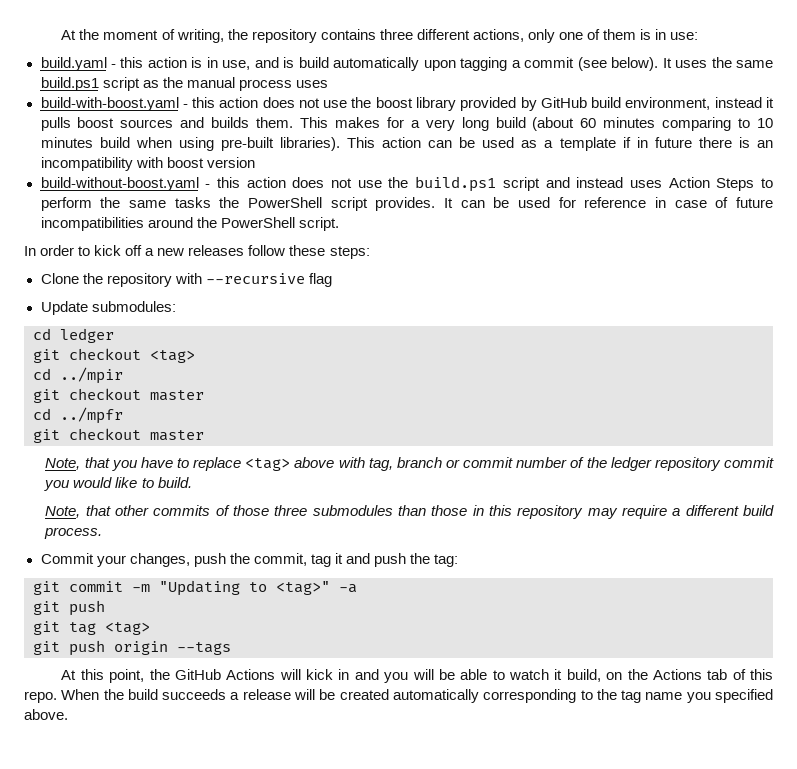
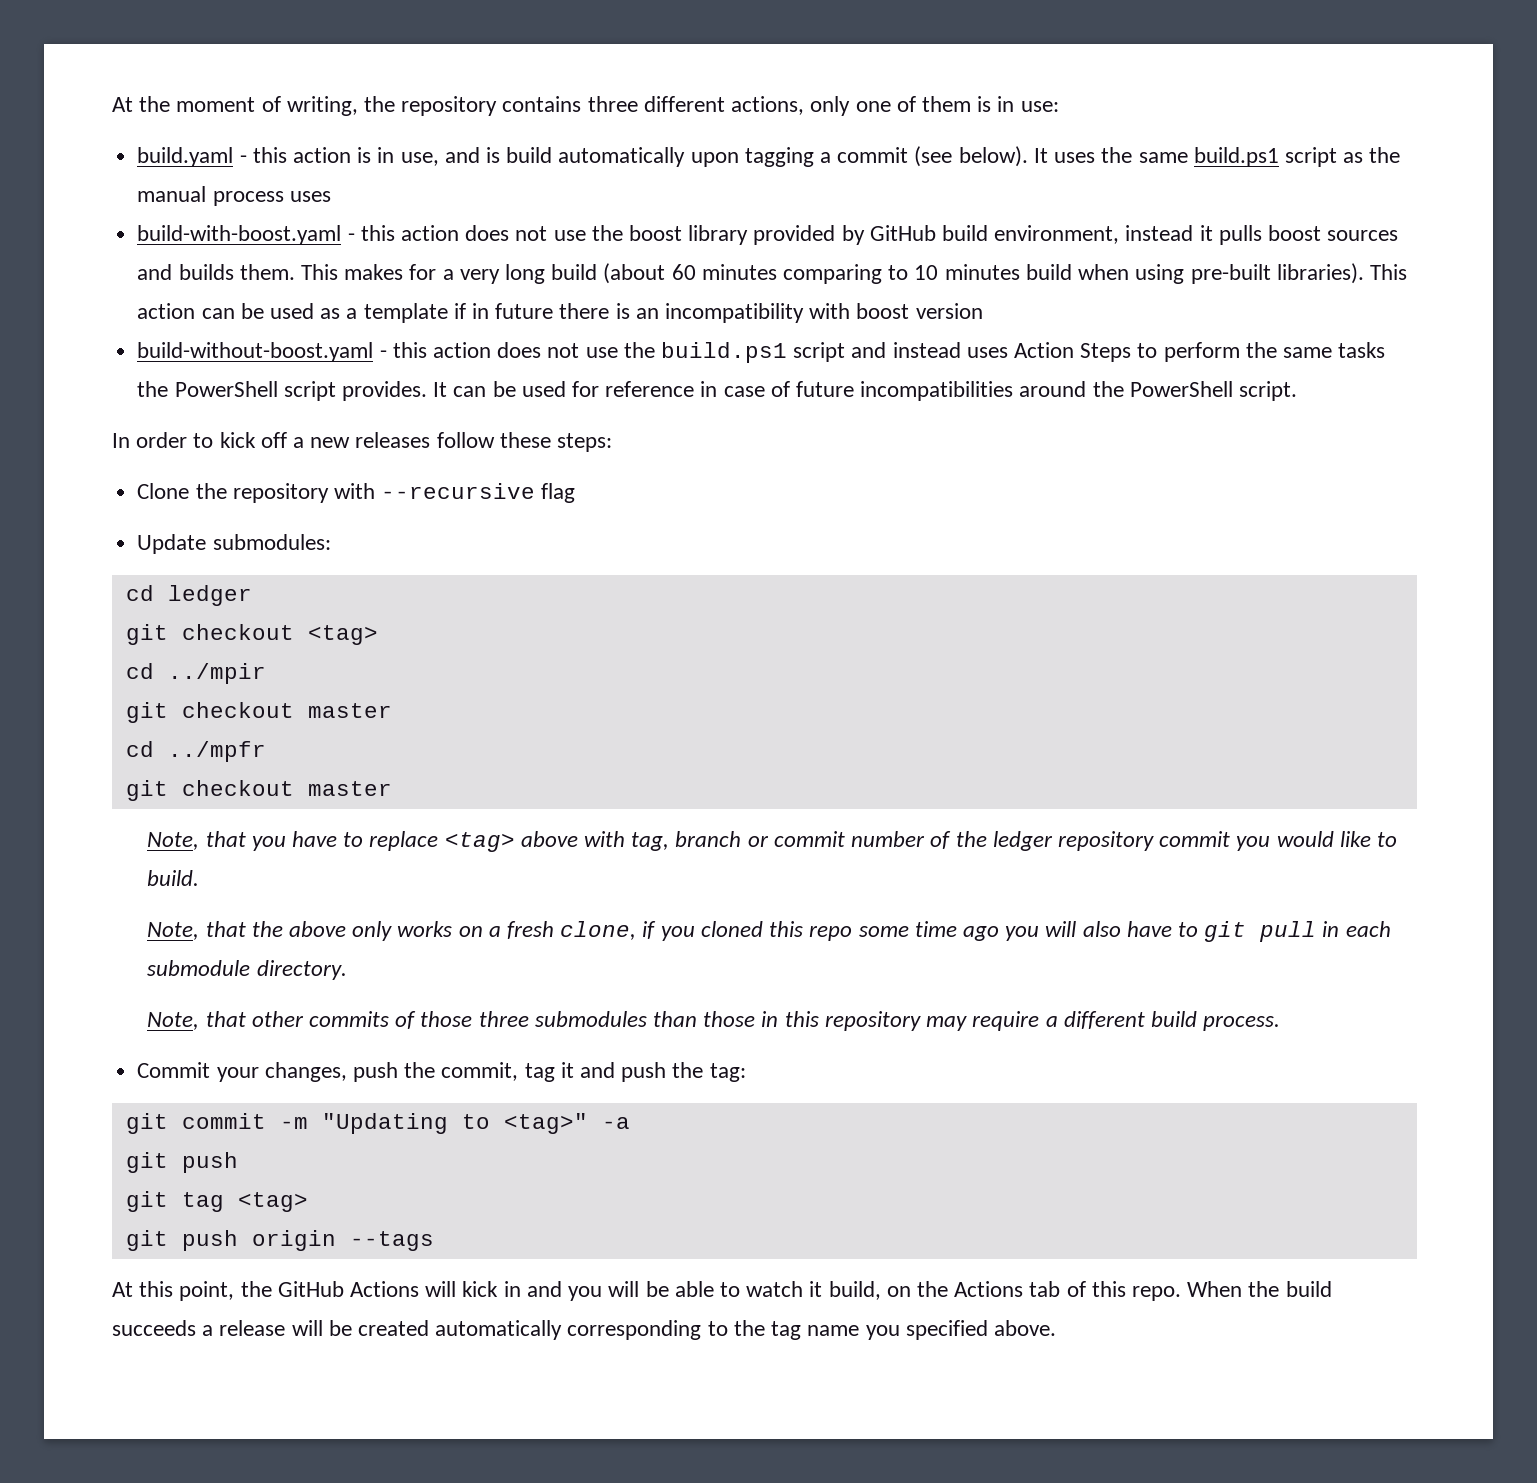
+ Note, that the above only works on a fresh clone, if you cloned this repo some time ago you will also have to git pull in each submodule directory.

